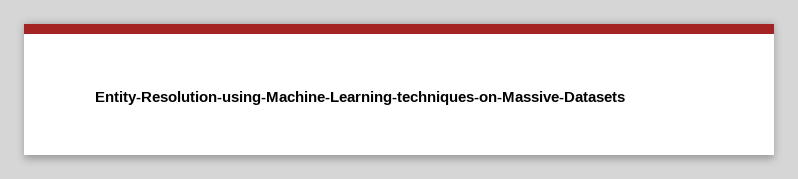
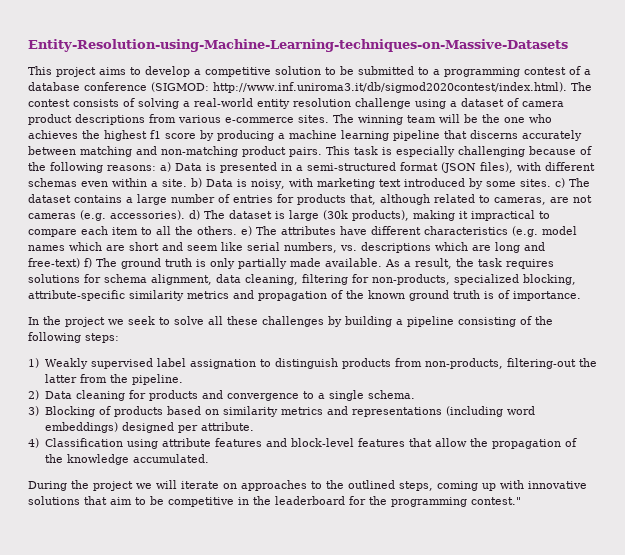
+ This project aims to develop a competitive solution to be submitted to a programming contest of a database conference (SIGMOD: http://www.inf.uniroma3.it/db/sigmod2020contest/index.html). The contest consists of solving a real-world entity resolution challenge using a dataset of camera product descriptions from various e-commerce sites. The winning team will be the one who achieves the highest f1 score by producing a machine learning pipeline that discerns accurately between matching and non-matching product pairs. This task is especially challenging because of the following reasons: a) Data is presented in a semi-structured format (JSON files), with different schemas even within a site. b) Data is noisy, with marketing text introduced by some sites. c) The dataset contains a large number of entries for products that, although related to cameras, are not cameras (e.g. accessories). d) The dataset is large (30k products), making it impractical to compare each item to all the others. e) The attributes have different characteristics (e.g. model names which are short and seem like serial numbers, vs. descriptions which are long and free-text) f) The ground truth is only partially made available. As a result, the task requires solutions for schema alignment, data cleaning, filtering for non-products, specialized blocking, attribute-specific similarity metrics and propagation of the known ground truth is of importance.
+ In the project we seek to solve all these challenges by building a pipeline consisting of the following steps:
+ 1) Weakly supervised label assignation to distinguish products from non-products, filtering-out the latter from the pipeline.
+ 2) Data cleaning for products and convergence to a single schema.
+ 3) Blocking of products based on similarity metrics and representations (including word embeddings) designed per attribute.
+ 4) Classification using attribute features and block-level features that allow the propagation of the knowledge accumulated.
+ During the project we will iterate on approaches to the outlined steps, coming up with innovative solutions that aim to be competitive in the leaderboard for the programming contest."

